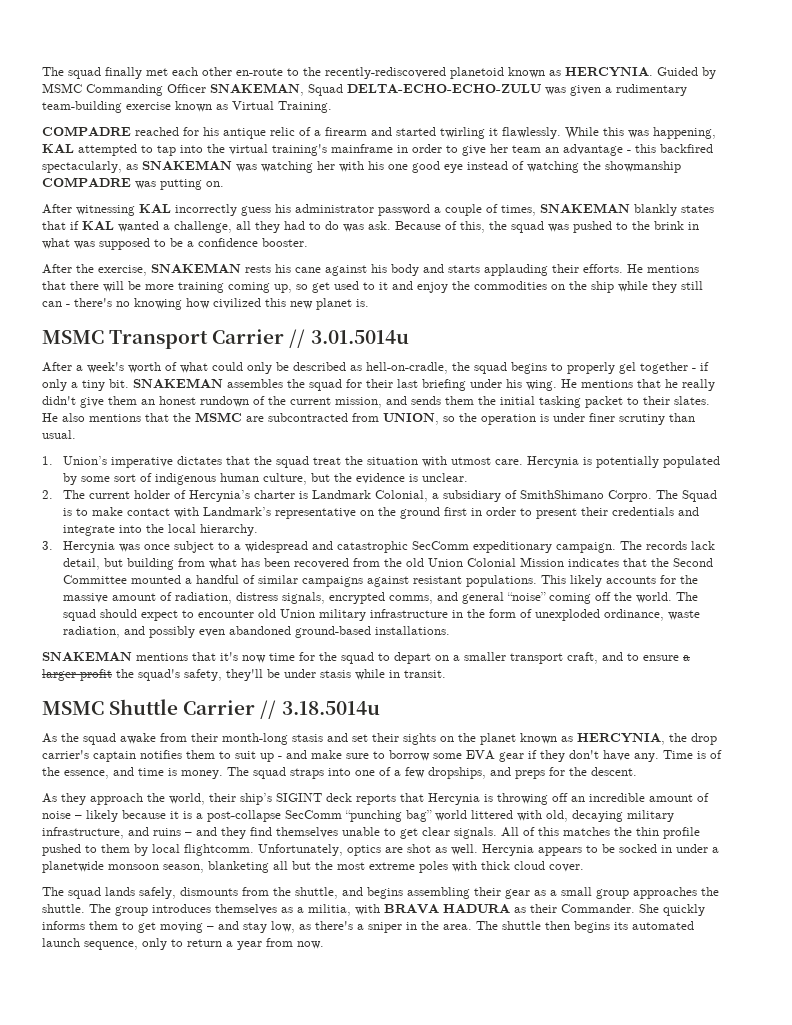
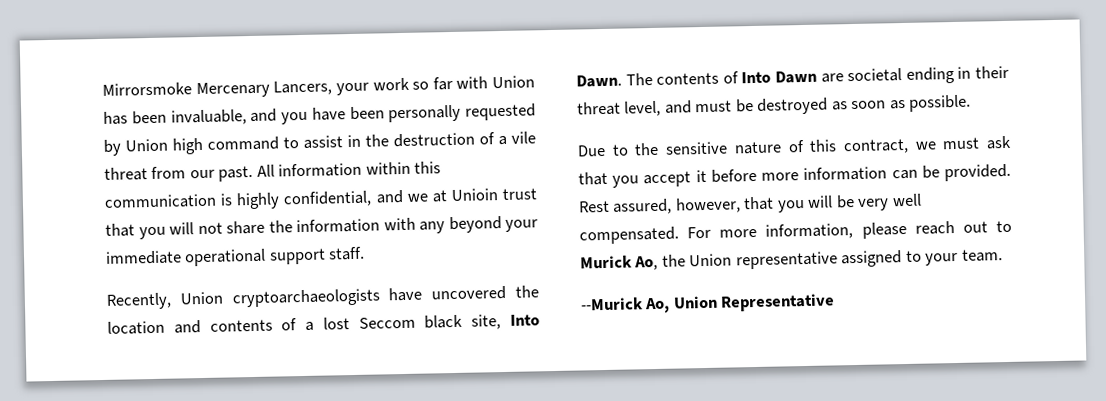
- The squad finally met each other en-route to the recently-rediscovered planetoid known as HERCYNIA. Guided by MSMC Commanding Officer SNAKEMAN, Squad DELTA-ECHO-ECHO-ZULU was given a rudimentary team-building exercise known as Virtual Training.
- COMPADRE reached for his antique relic of a firearm and started twirling it flawlessly. While this was happening, KAL attempted to tap into the virtual training's mainframe in order to give her team an advantage - this backfired spectacularly, as SNAKEMAN was watching her with his one good eye instead of watching the showmanship COMPADRE was putting on.
- After witnessing KAL incorrectly guess his administrator password a couple of times, SNAKEMAN blankly states that if KAL wanted a challenge, all they had to do was ask. Because of this, the squad was pushed to the brink in what was supposed to be a confidence booster.
- After the exercise, SNAKEMAN rests his cane against his body and starts applauding their efforts. He mentions that there will be more training coming up, so get used to it and enjoy the commodities on the ship while they still can - there's no knowing how civilized this new planet is.
- MSMC Transport Carrier // 3.01.5014u
- After a week's worth of what could only be described as hell-on-cradle, the squad begins to properly gel together - if only a tiny bit. SNAKEMAN assembles the squad for their last briefing under his wing. He mentions that he really didn't give them an honest rundown of the current mission, and sends them the initial tasking packet to their slates. He also mentions that the MSMC are subcontracted from UNION, so the operation is under finer scrutiny than usual.
- 1. Union’s imperative dictates that the squad treat the situation with utmost care. Hercynia is potentially populated by some sort of indigenous human culture, but the evidence is unclear.
- 2. The current holder of Hercynia’s charter is Landmark Colonial, a subsidiary of SmithShimano Corpro. The Squad is to make contact with Landmark’s representative on the ground first in order to present their credentials and integrate into the local hierarchy.
- 3. Hercynia was once subject to a widespread and catastrophic SecComm expeditionary campaign. The records lack detail, but building from what has been recovered from the old Union Colonial Mission indicates that the Second Committee mounted a handful of similar campaigns against resistant populations. This likely accounts for the massive amount of radiation, distress signals, encrypted comms, and general “noise” coming off the world. The squad should expect to encounter old Union military infrastructure in the form of unexploded ordinance, waste radiation, and possibly even abandoned ground-based installations.
- SNAKEMAN mentions that it's now time for the squad to depart on a smaller transport craft, and to ensure a larger profit the squad's safety, they'll be under stasis while in transit.
- MSMC Shuttle Carrier // 3.18.5014u
- As the squad awake from their month-long stasis and set their sights on the planet known as HERCYNIA, the drop carrier's captain notifies them to suit up - and make sure to borrow some EVA gear if they don't have any. Time is of the essence, and time is money. The squad straps into one of a few dropships, and preps for the descent.
- As they approach the world, their ship’s SIGINT deck reports that Hercynia is throwing off an incredible amount of noise – likely because it is a post-collapse SecComm “punching bag” world littered with old, decaying military infrastructure, and ruins – and they find themselves unable to get clear signals. All of this matches the thin profile pushed to them by local flightcomm. Unfortunately, optics are shot as well. Hercynia appears to be socked in under a planetwide monsoon season, blanketing all but the most extreme poles with thick cloud cover.
- The squad lands safely, dismounts from the shuttle, and begins assembling their gear as a small group approaches the shuttle. The group introduces themselves as a militia, with BRAVA HADURA as their Commander. She quickly informs them to get moving – and stay low, as there's a sniper in the area. The shuttle then begins its automated launch sequence, only to return a year from now.
+ Mirrorsmoke Mercenary Lancers, your work so far with Union has been invaluable, and you have been personally requested by Union high command to assist in the destruction of a vile threat from our past. All information within this communication is highly confidential, and we at Unioin trust that you will not share the information with any beyond your immediate operational support staff.
+ Recently, Union cryptoarchaeologists have uncovered the location and contents of a lost Seccom black site, Into Dawn. The contents of Into Dawn are societal ending in their threat level, and must be destroyed as soon as possible.
+ Due to the sensitive nature of this contract, we must ask that you accept it before more information can be provided. Rest assured, however, that you will be very well compensated. For more information, please reach out to Murick Ao, the Union representative assigned to your team.
+ --Murick Ao, Union Representative

